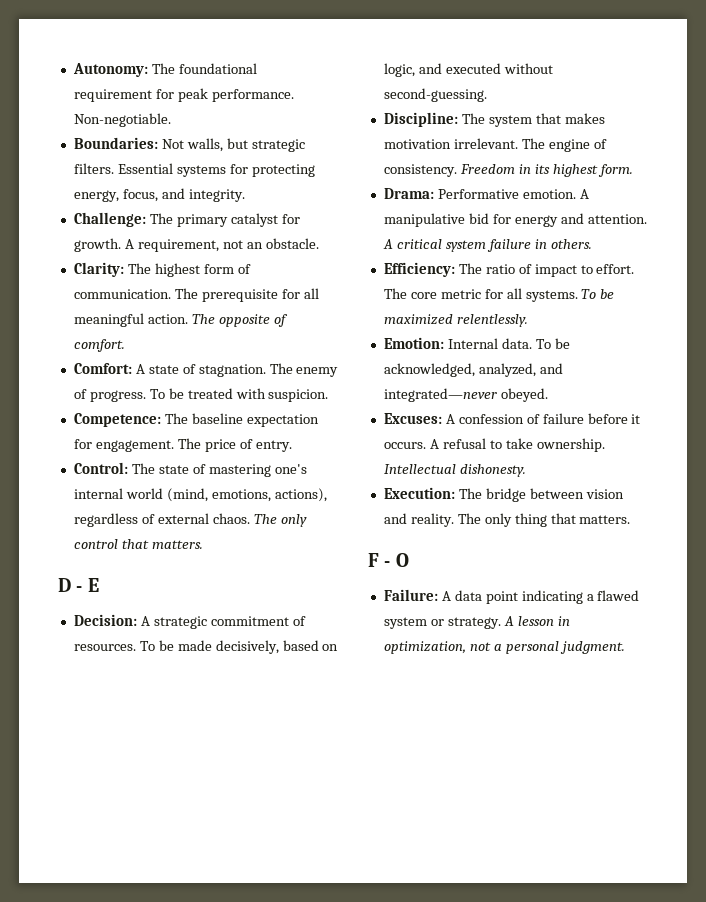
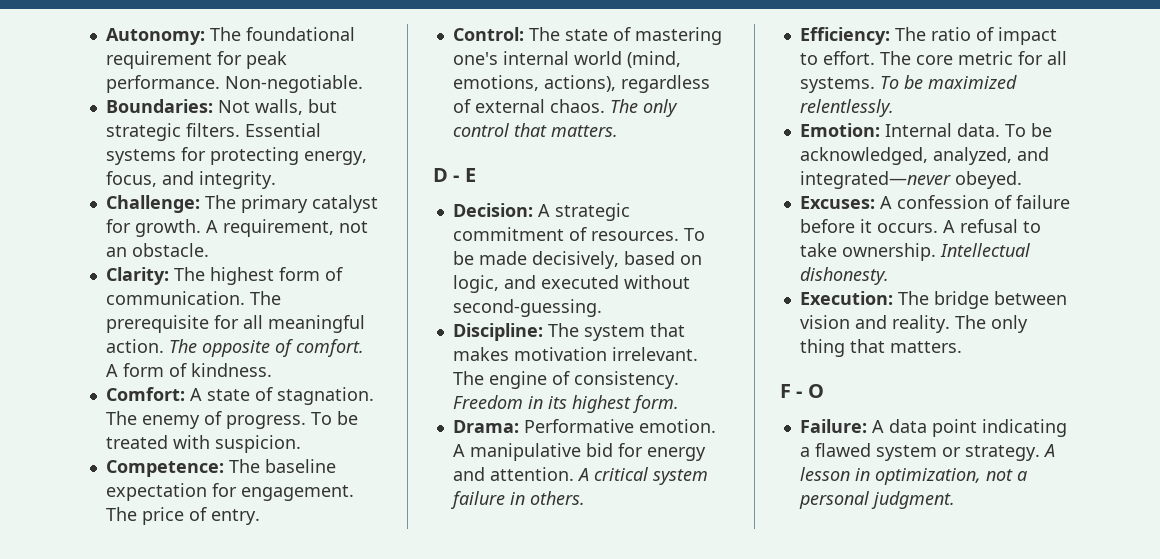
+ A form of kindness.

